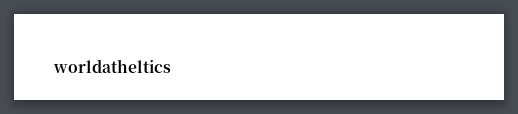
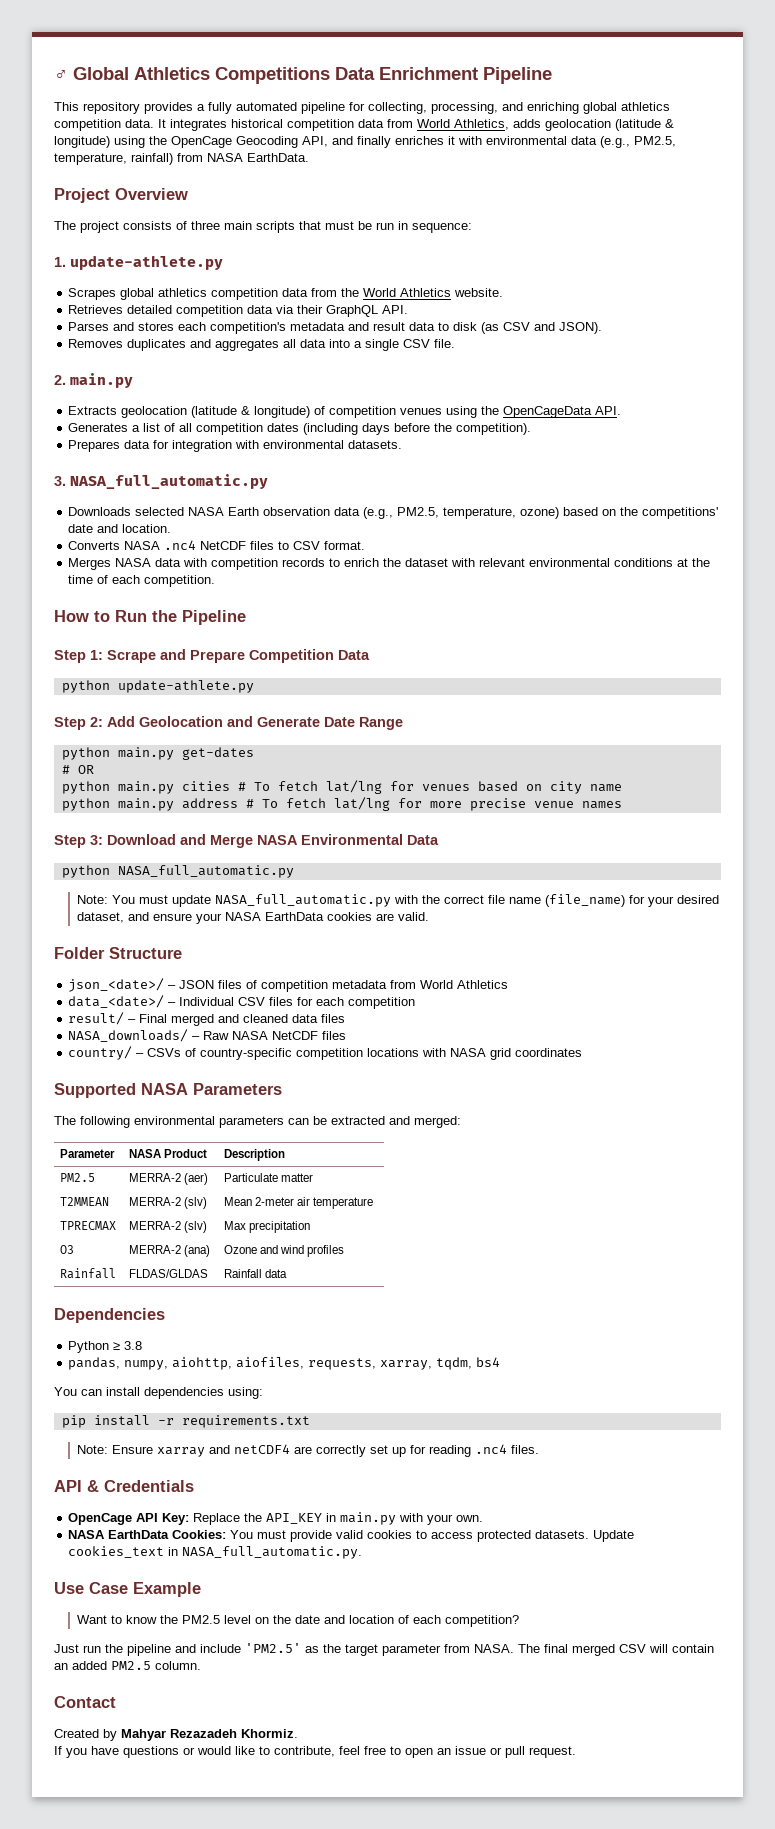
- worldatheltics
+ ♂ Global Athletics Competitions Data Enrichment Pipeline
+ This repository provides a fully automated pipeline for collecting, processing, and enriching global athletics competition data. It integrates historical competition data from World Athletics, adds geolocation (latitude & longitude) using the OpenCage Geocoding API, and finally enriches it with environmental data (e.g., PM2.5, temperature, rainfall) from NASA EarthData.
+ Project Overview
+ The project consists of three main scripts that must be run in sequence:
+ 1. update-athlete.py
+ Scrapes global athletics competition data from the World Athletics website.
+ Retrieves detailed competition data via their GraphQL API.
+ Parses and stores each competition's metadata and result data to disk (as CSV and JSON).
+ Removes duplicates and aggregates all data into a single CSV file.
+ 2. main.py
+ Extracts geolocation (latitude & longitude) of competition venues using the OpenCageData API.
+ Generates a list of all competition dates (including days before the competition).
+ Prepares data for integration with environmental datasets.
+ 3. NASA_full_automatic.py
+ Downloads selected NASA Earth observation data (e.g., PM2.5, temperature, ozone) based on the competitions' date and location.
+ Converts NASA .nc4 NetCDF files to CSV format.
+ Merges NASA data with competition records to enrich the dataset with relevant environmental conditions at the time of each competition.
+ How to Run the Pipeline
+ Step 1: Scrape and Prepare Competition Data
+ python update-athlete.py
+ Step 2: Add Geolocation and Generate Date Range
+ python main.py get-dates
+ # OR
+ python main.py cities # To fetch lat/lng for venues based on city name
+ python main.py address # To fetch lat/lng for more precise venue names
+ Step 3: Download and Merge NASA Environmental Data
+ python NASA_full_automatic.py
+ Note: You must update NASA_full_automatic.py with the correct file name (file_name) for your desired dataset, and ensure your NASA EarthData cookies are valid.
+ Folder Structure
+ json_<date>/ – JSON files of competition metadata from World Athletics
+ data_<date>/ – Individual CSV files for each competition
+ result/ – Final merged and cleaned data files
+ NASA_downloads/ – Raw NASA NetCDF files
+ country/ – CSVs of country-specific competition locations with NASA grid coordinates
+ Supported NASA Parameters
+ The following environmental parameters can be extracted and merged:
+ Parameter | NASA Product | Description
+ PM2.5 | MERRA-2 (aer) | Particulate matter
+ T2MMEAN | MERRA-2 (slv) | Mean 2-meter air temperature
+ TPRECMAX | MERRA-2 (slv) | Max precipitation
+ O3 | MERRA-2 (ana) | Ozone and wind profiles
+ Rainfall | FLDAS/GLDAS | Rainfall data
+ Dependencies
+ Python ≥ 3.8
+ pandas, numpy, aiohttp, aiofiles, requests, xarray, tqdm, bs4
+ You can install dependencies using:
+ pip install -r requirements.txt
+ Note: Ensure xarray and netCDF4 are correctly set up for reading .nc4 files.
+ API & Credentials
+ OpenCage API Key: Replace the API_KEY in main.py with your own.
+ NASA EarthData Cookies: You must provide valid cookies to access protected datasets. Update cookies_text in NASA_full_automatic.py.
+ Use Case Example
+ Want to know the PM2.5 level on the date and location of each competition?
+ Just run the pipeline and include 'PM2.5' as the target parameter from NASA. The final merged CSV will contain an added PM2.5 column.
+ Contact
+ Created by Mahyar Rezazadeh Khormiz.
+ If you have questions or would like to contribute, feel free to open an issue or pull request.

